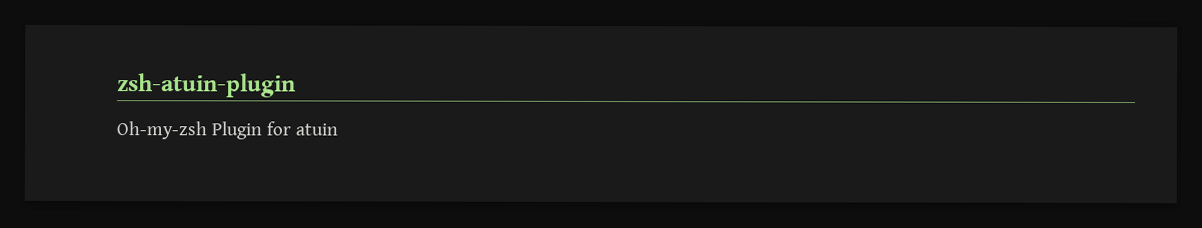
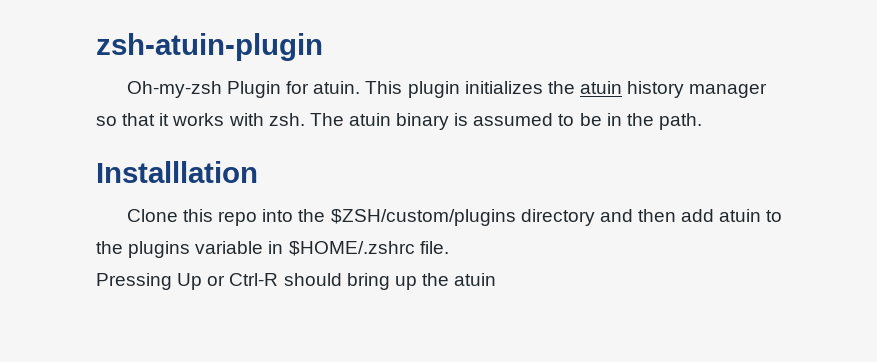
- Oh-my-zsh Plugin for atuin
+ Oh-my-zsh Plugin for atuin. This plugin initializes the atuin history manager so that it works with zsh. The atuin binary is assumed to be in the path.
+ Installlation
+ Clone this repo into the $ZSH/custom/plugins directory and then add atuin to the plugins variable in $HOME/.zshrc file.
+ Pressing Up or Ctrl-R should bring up the atuin

